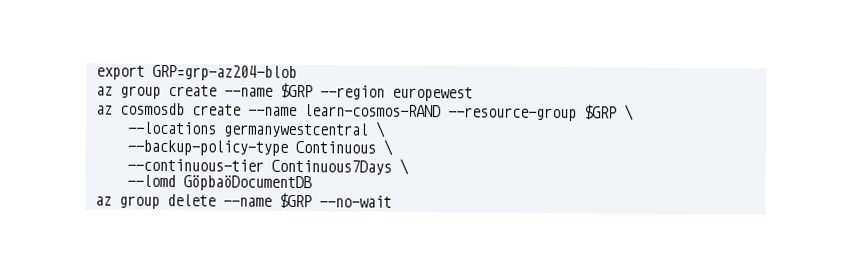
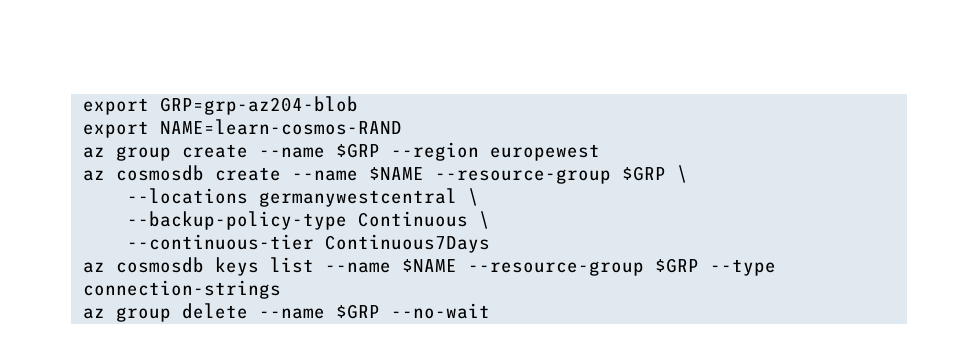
+ export NAME=learn-cosmos-RAND
- az cosmosdb create --name learn-cosmos-RAND --resource-group $GRP \
+ az cosmosdb create --name $NAME --resource-group $GRP \
- --continuous-tier Continuous7Days \
- --lomd GöpbaöDocumentDB
+ --continuous-tier Continuous7Days
+ az cosmosdb keys list --name $NAME --resource-group $GRP --type connection-strings

